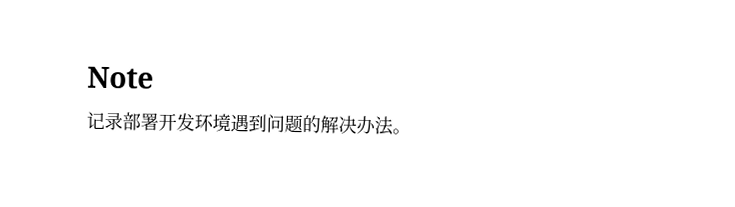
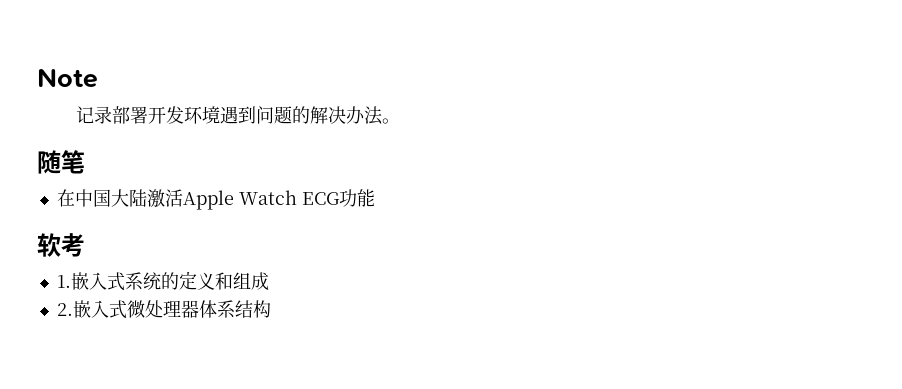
+ 随笔
+ 在中国大陆激活Apple Watch ECG功能
+ 软考
+ 1.嵌入式系统的定义和组成
+ 2.嵌入式微处理器体系结构

